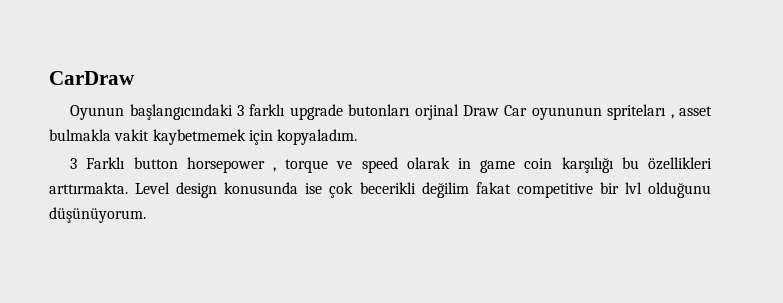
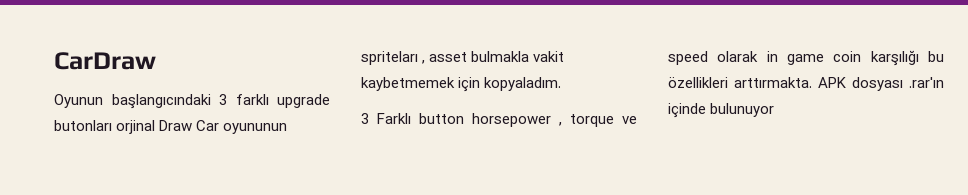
- Level design konusunda ise çok becerikli değilim fakat competitive bir lvl olduğunu düşünüyorum.
+ APK dosyası .rar'ın içinde bulunuyor

